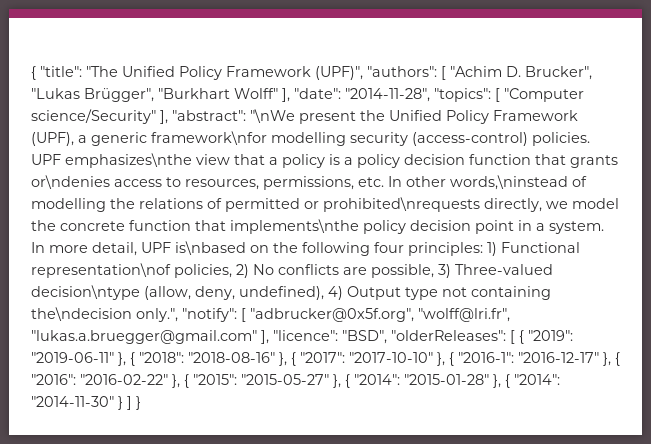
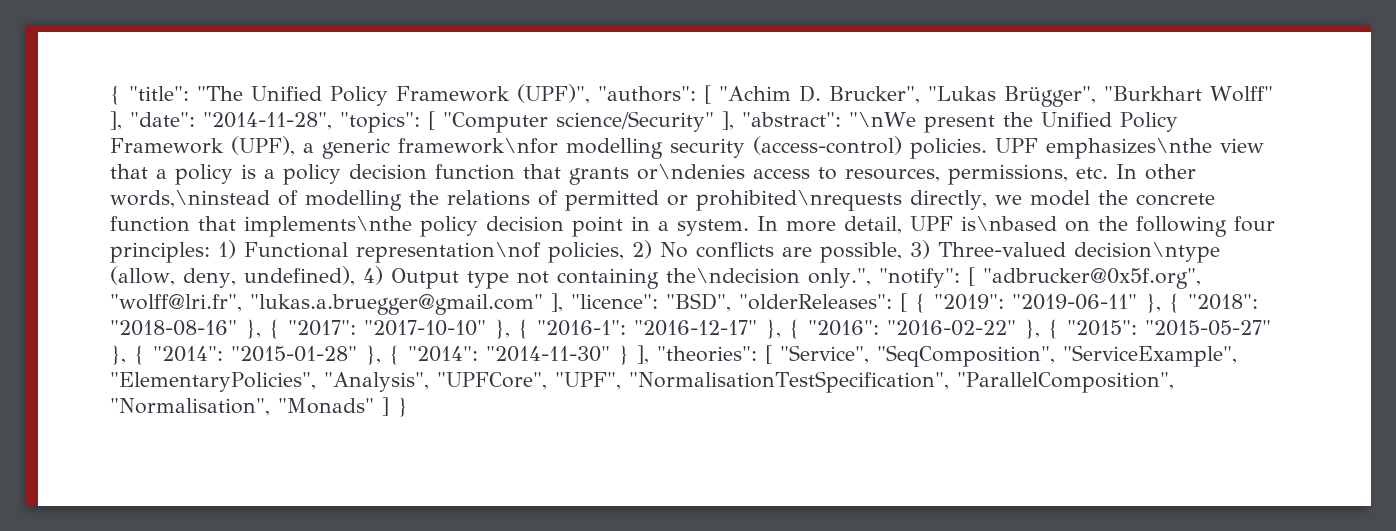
- "2014-11-30" } ] }
+ "2014-11-30" } ], "theories": [ "Service", "SeqComposition", "ServiceExample", "ElementaryPolicies", "Analysis", "UPFCore", "UPF", "NormalisationTestSpecification", "ParallelComposition", "Normalisation", "Monads" ] }

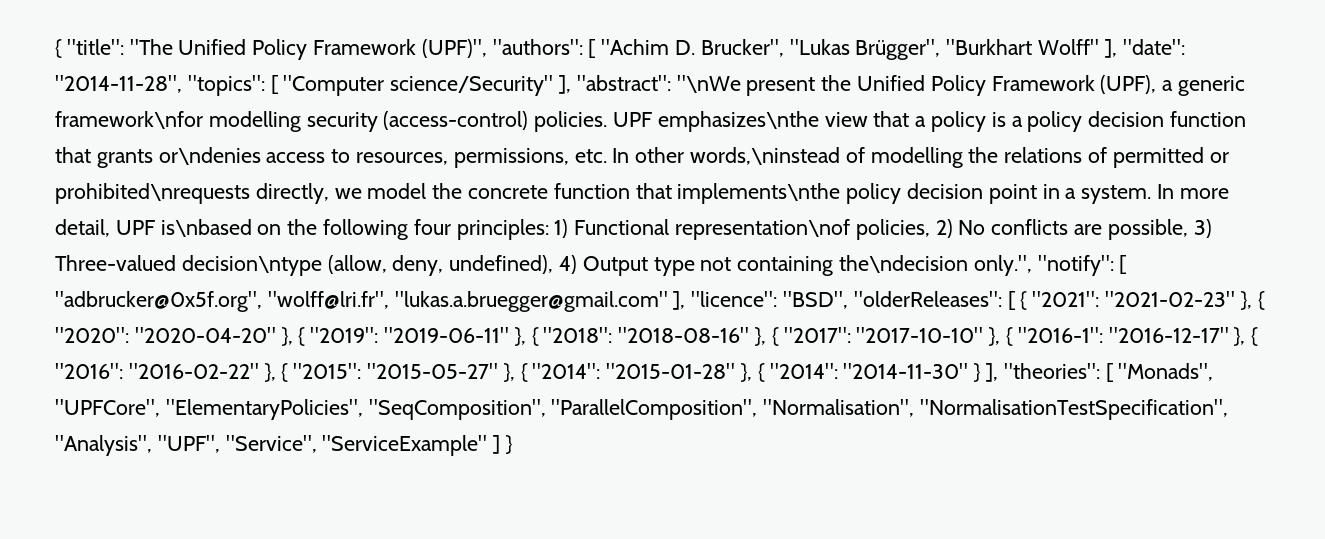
- [ { "2019":
+ [ { "2021": "2021-02-23" }, { "2020": "2020-04-20" }, { "2019":
- [ "Service", "SeqComposition", "ServiceExample", "ElementaryPolicies", "Analysis", "UPFCore", "UPF", "NormalisationTestSpecification", "ParallelComposition", "Normalisation", "Monads" ] }
+ [ "Monads", "UPFCore", "ElementaryPolicies", "SeqComposition", "ParallelComposition", "Normalisation", "NormalisationTestSpecification", "Analysis", "UPF", "Service", "ServiceExample" ] }

